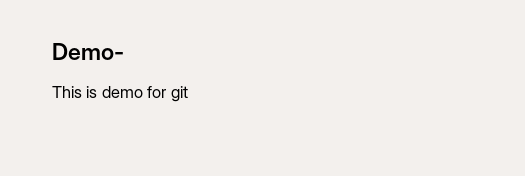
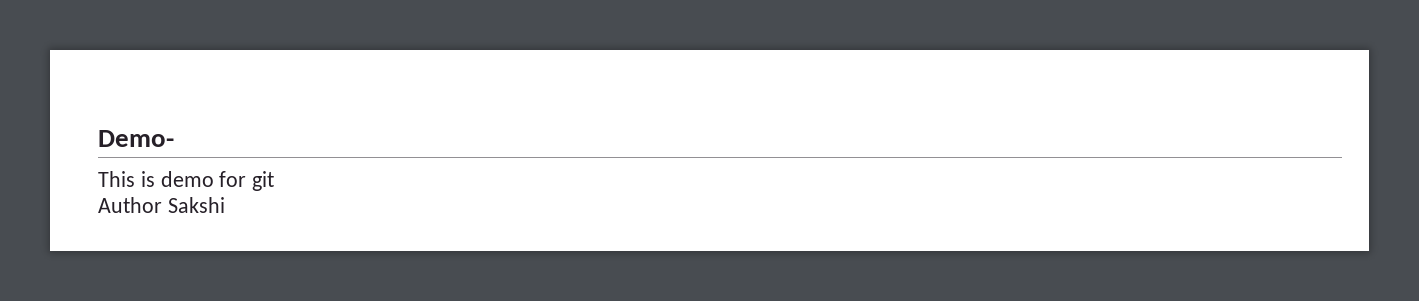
+ Author Sakshi

